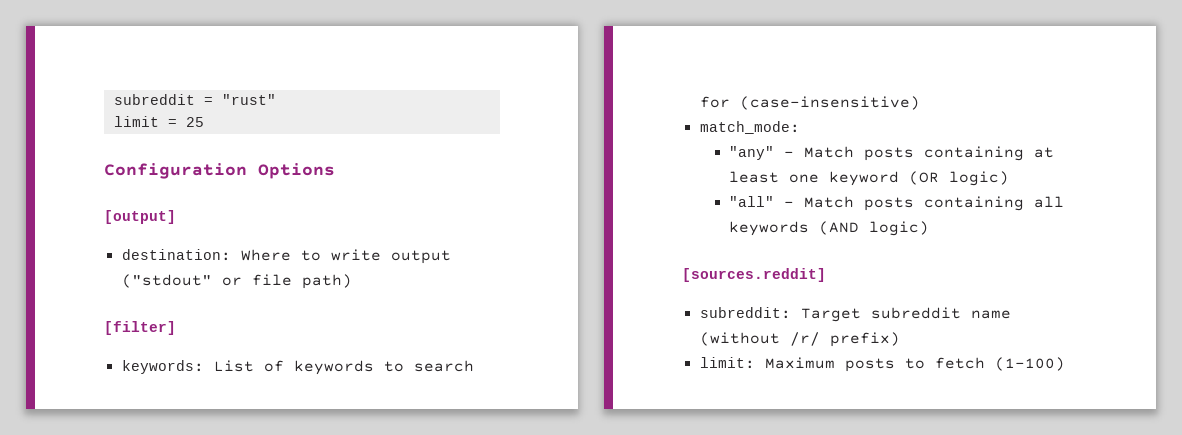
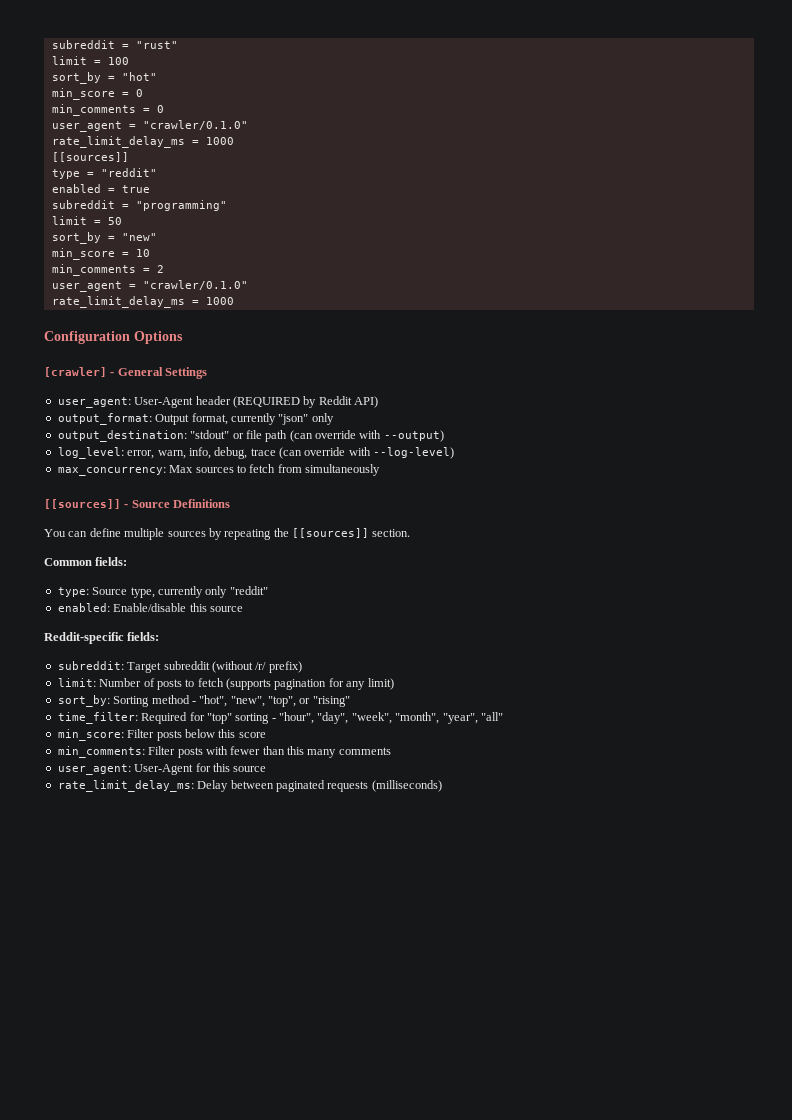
- limit = 25
+ limit = 100
+ sort_by = "hot"
+ min_score = 0
+ min_comments = 0
+ user_agent = "crawler/0.1.0"
+ rate_limit_delay_ms = 1000
+ [[sources]]
+ type = "reddit"
+ enabled = true
+ subreddit = "programming"
+ limit = 50
+ sort_by = "new"
+ min_score = 10
+ min_comments = 2
+ user_agent = "crawler/0.1.0"
+ rate_limit_delay_ms = 1000
  Configuration Options
- [output]
- destination: Where to write output ("stdout" or file path)
- [filter]
- keywords: List of keywords to search for (case-insensitive)
- match_mode:
- "any" - Match posts containing at least one keyword (OR logic)
- "all" - Match posts containing all keywords (AND logic)
- [sources.reddit]
+ [crawler] - General Settings
+ user_agent: User-Agent header (REQUIRED by Reddit API)
+ output_format: Output format, currently "json" only
+ output_destination: "stdout" or file path (can override with --output)
+ log_level: error, warn, info, debug, trace (can override with --log-level)
+ max_concurrency: Max sources to fetch from simultaneously
+ [[sources]] - Source Definitions
+ You can define multiple sources by repeating the [[sources]] section.
+ Common fields:
+ type: Source type, currently only "reddit"
+ enabled: Enable/disable this source
+ Reddit-specific fields:
- subreddit: Target subreddit name (without /r/ prefix)
+ subreddit: Target subreddit (without /r/ prefix)
- limit: Maximum posts to fetch (1-100)
+ limit: Number of posts to fetch (supports pagination for any limit)
+ sort_by: Sorting method - "hot", "new", "top", or "rising"
+ time_filter: Required for "top" sorting - "hour", "day", "week", "month", "year", "all"
+ min_score: Filter posts below this score
+ min_comments: Filter posts with fewer than this many comments
+ user_agent: User-Agent for this source
+ rate_limit_delay_ms: Delay between paginated requests (milliseconds)

